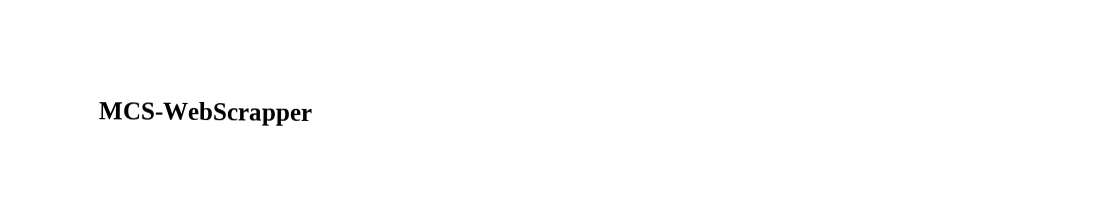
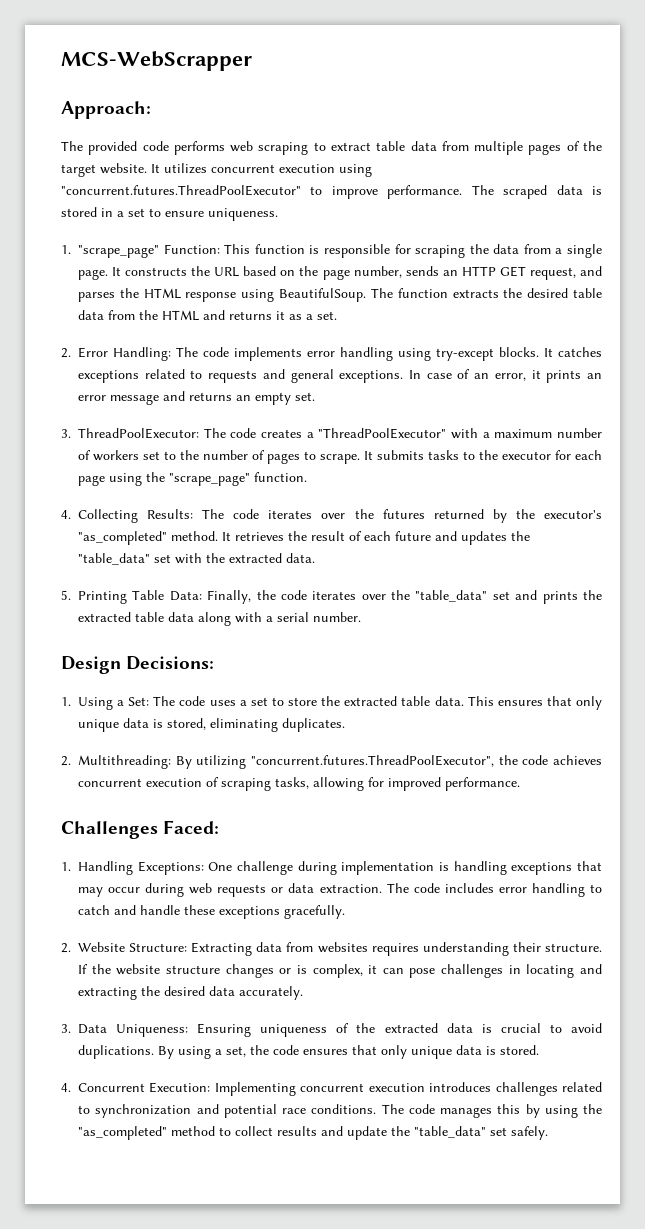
+ Approach:
+ The provided code performs web scraping to extract table data from multiple pages of the target website. It utilizes concurrent execution using "concurrent.futures.ThreadPoolExecutor" to improve performance. The scraped data is stored in a set to ensure uniqueness.
+ 1. "scrape_page" Function: This function is responsible for scraping the data from a single page. It constructs the URL based on the page number, sends an HTTP GET request, and parses the HTML response using BeautifulSoup. The function extracts the desired table data from the HTML and returns it as a set.
+ 2. Error Handling: The code implements error handling using try-except blocks. It catches exceptions related to requests and general exceptions. In case of an error, it prints an error message and returns an empty set.
+ 3. ThreadPoolExecutor: The code creates a "ThreadPoolExecutor" with a maximum number of workers set to the number of pages to scrape. It submits tasks to the executor for each page using the "scrape_page" function.
+ 4. Collecting Results: The code iterates over the futures returned by the executor's "as_completed" method. It retrieves the result of each future and updates the "table_data" set with the extracted data.
+ 5. Printing Table Data: Finally, the code iterates over the "table_data" set and prints the extracted table data along with a serial number.
+ Design Decisions:
+ 1. Using a Set: The code uses a set to store the extracted table data. This ensures that only unique data is stored, eliminating duplicates.
+ 2. Multithreading: By utilizing "concurrent.futures.ThreadPoolExecutor", the code achieves concurrent execution of scraping tasks, allowing for improved performance.
+ Challenges Faced:
+ 1. Handling Exceptions: One challenge during implementation is handling exceptions that may occur during web requests or data extraction. The code includes error handling to catch and handle these exceptions gracefully.
+ 2. Website Structure: Extracting data from websites requires understanding their structure. If the website structure changes or is complex, it can pose challenges in locating and extracting the desired data accurately.
+ 3. Data Uniqueness: Ensuring uniqueness of the extracted data is crucial to avoid duplications. By using a set, the code ensures that only unique data is stored.
+ 4. Concurrent Execution: Implementing concurrent execution introduces challenges related to synchronization and potential race conditions. The code manages this by using the "as_completed" method to collect results and update the "table_data" set safely.

